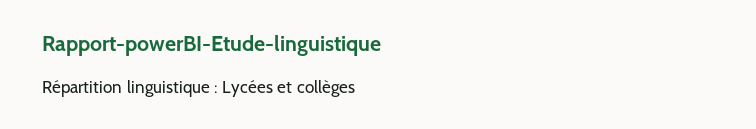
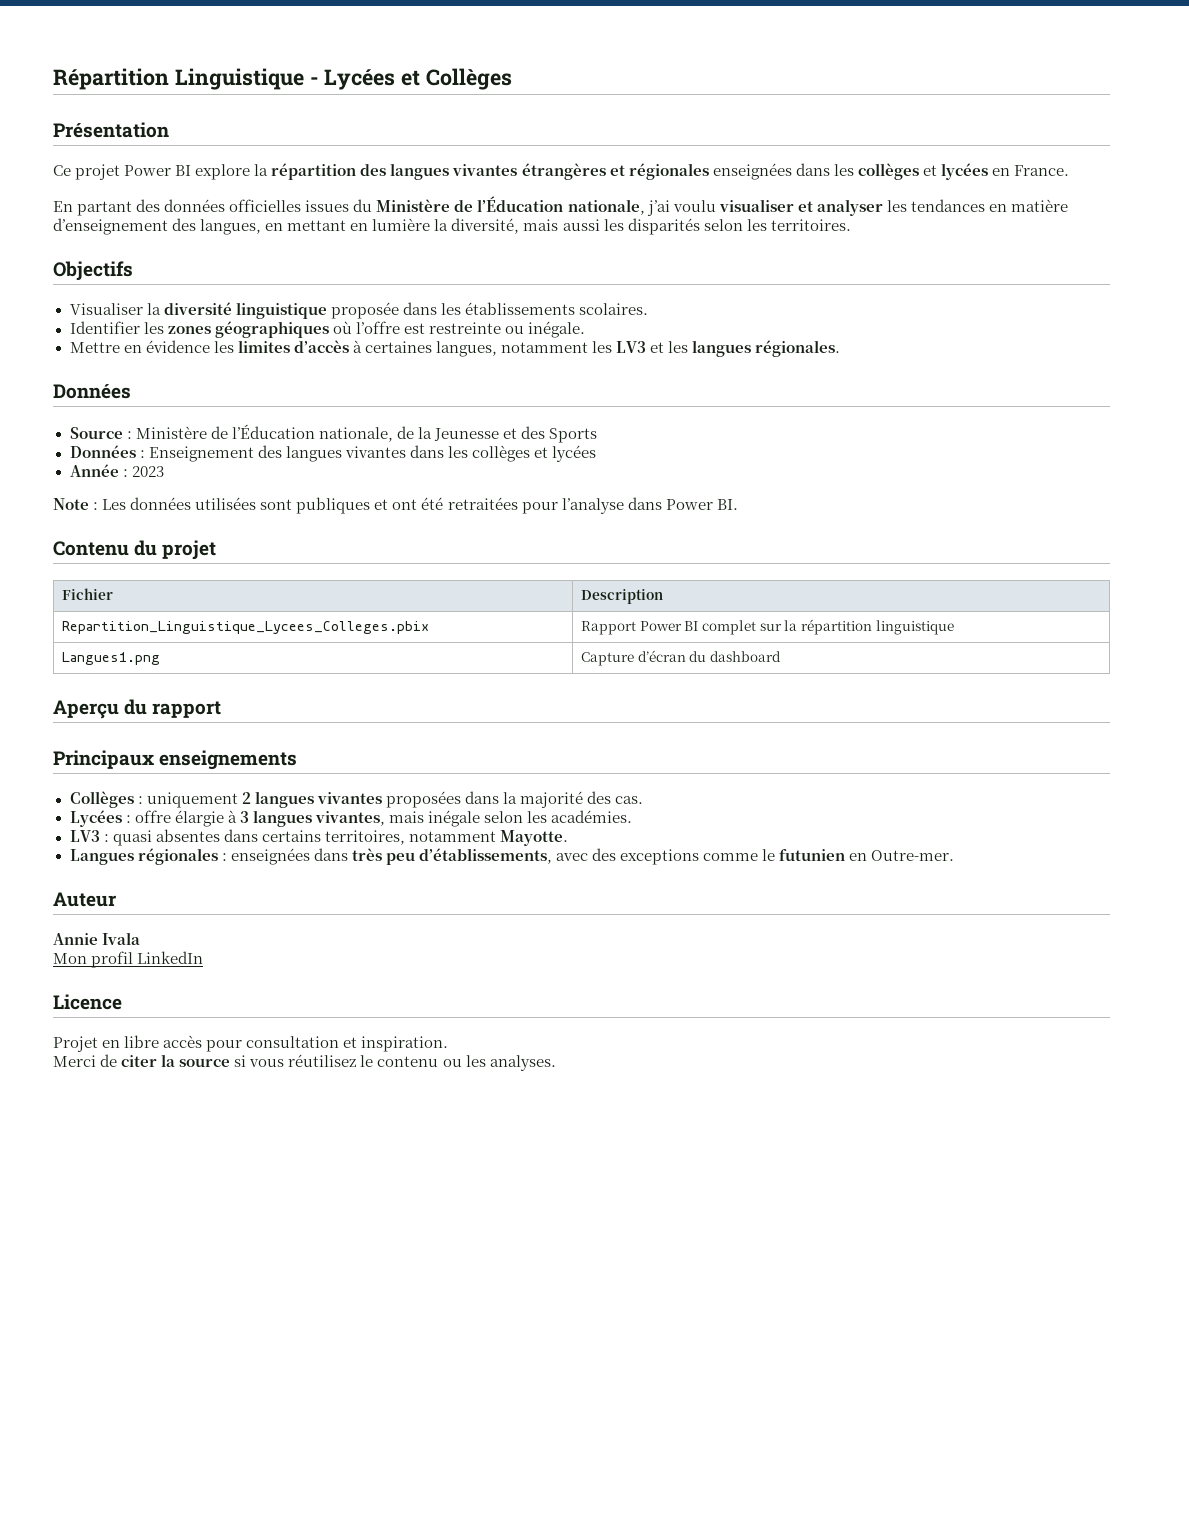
- Rapport-powerBI-Etude-linguistique
- Répartition linguistique : Lycées et collèges
+ Répartition Linguistique - Lycées et Collèges
+ Présentation
+ Ce projet Power BI explore la répartition des langues vivantes étrangères et régionales enseignées dans les collèges et lycées en France.
+ En partant des données officielles issues du Ministère de l’Éducation nationale, j’ai voulu visualiser et analyser les tendances en matière d’enseignement des langues, en mettant en lumière la diversité, mais aussi les disparités selon les territoires.
+ Objectifs
+ Visualiser la diversité linguistique proposée dans les établissements scolaires.
+ Identifier les zones géographiques où l’offre est restreinte ou inégale.
+ Mettre en évidence les limites d’accès à certaines langues, notamment les LV3 et les langues régionales.
+ Données
+ Source : Ministère de l’Éducation nationale, de la Jeunesse et des Sports
+ Données : Enseignement des langues vivantes dans les collèges et lycées
+ Année : 2023
+ Note : Les données utilisées sont publiques et ont été retraitées pour l’analyse dans Power BI.
+ Contenu du projet
+ Fichier | Description
+ Repartition_Linguistique_Lycees_Colleges.pbix | Rapport Power BI complet sur la répartition linguistique
+ Langues1.png | Capture d’écran du dashboard
+ Aperçu du rapport
+ Principaux enseignements
+ Collèges : uniquement 2 langues vivantes proposées dans la majorité des cas.
+ Lycées : offre élargie à 3 langues vivantes, mais inégale selon les académies.
+ LV3 : quasi absentes dans certains territoires, notamment Mayotte.
+ Langues régionales : enseignées dans très peu d’établissements, avec des exceptions comme le futunien en Outre-mer.
+ Auteur
+ Annie Ivala
+ Mon profil LinkedIn
+ Licence
+ Projet en libre accès pour consultation et inspiration.
+ Merci de citer la source si vous réutilisez le contenu ou les analyses.

